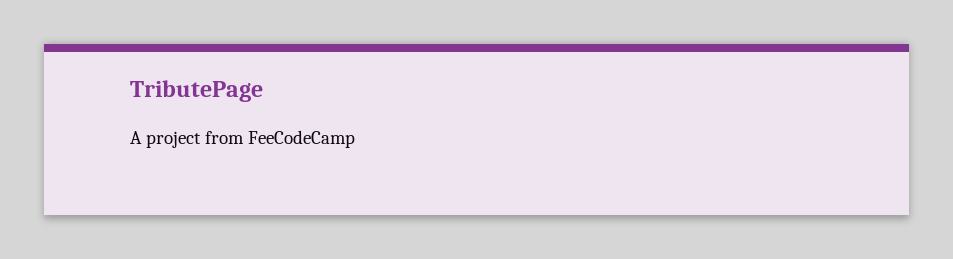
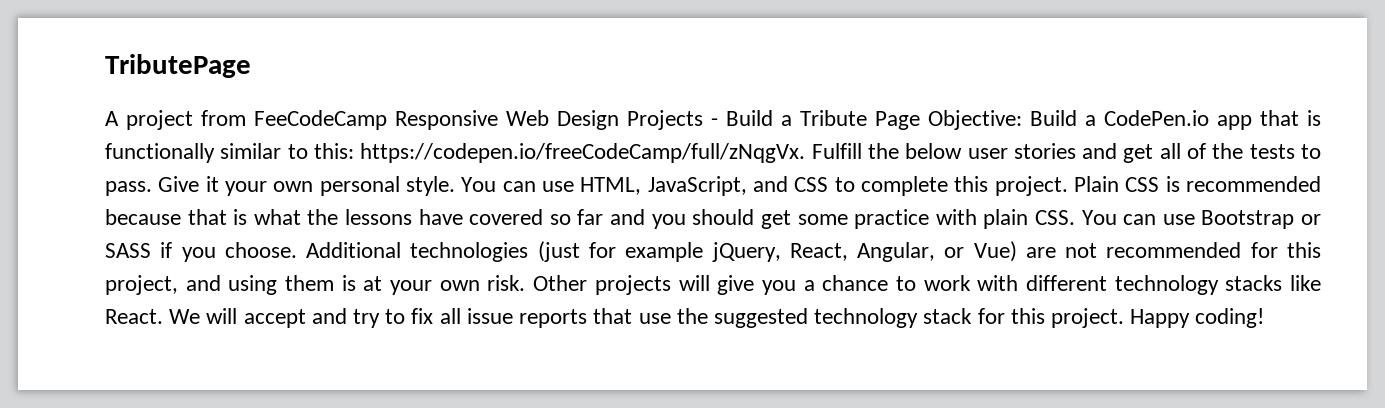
- A project from FeeCodeCamp
+ A project from FeeCodeCamp Responsive Web Design Projects - Build a Tribute Page Objective: Build a CodePen.io app that is functionally similar to this: https://codepen.io/freeCodeCamp/full/zNqgVx. Fulfill the below user stories and get all of the tests to pass. Give it your own personal style. You can use HTML, JavaScript, and CSS to complete this project. Plain CSS is recommended because that is what the lessons have covered so far and you should get some practice with plain CSS. You can use Bootstrap or SASS if you choose. Additional technologies (just for example jQuery, React, Angular, or Vue) are not recommended for this project, and using them is at your own risk. Other projects will give you a chance to work with different technology stacks like React. We will accept and try to fix all issue reports that use the suggested technology stack for this project. Happy coding!

